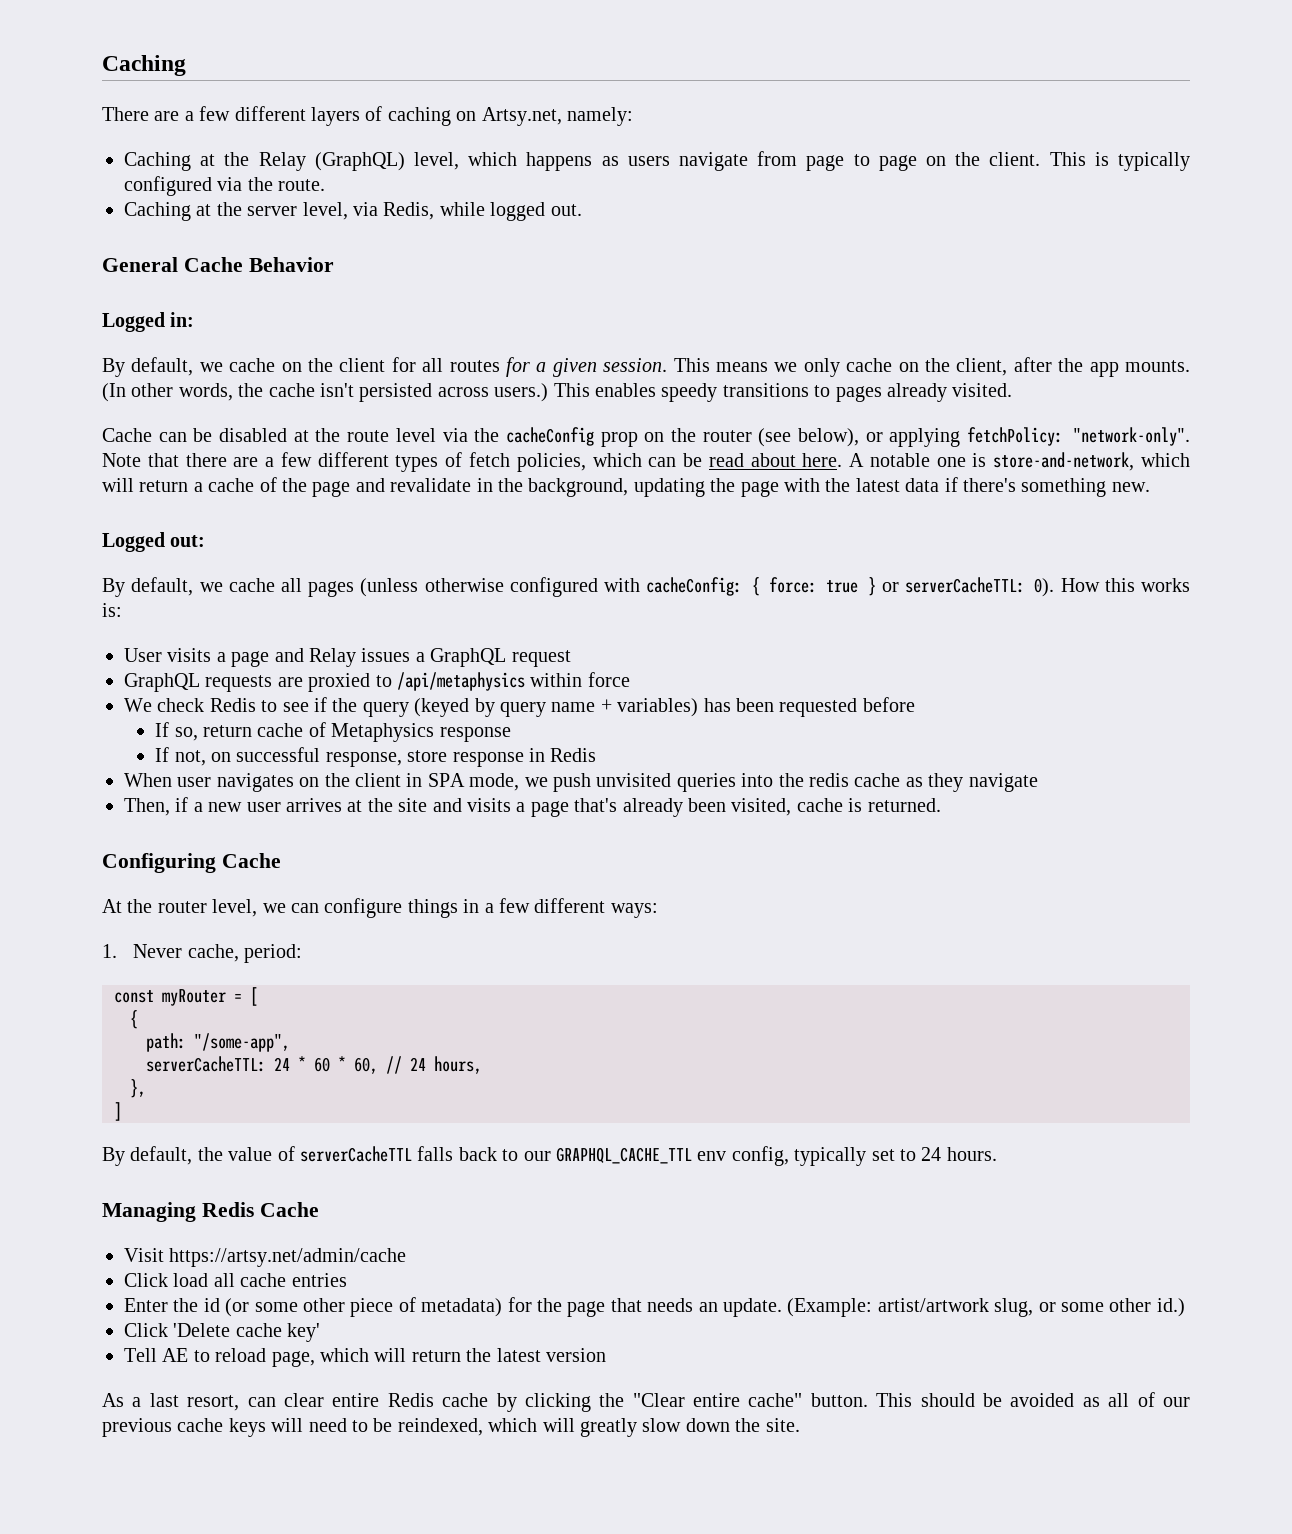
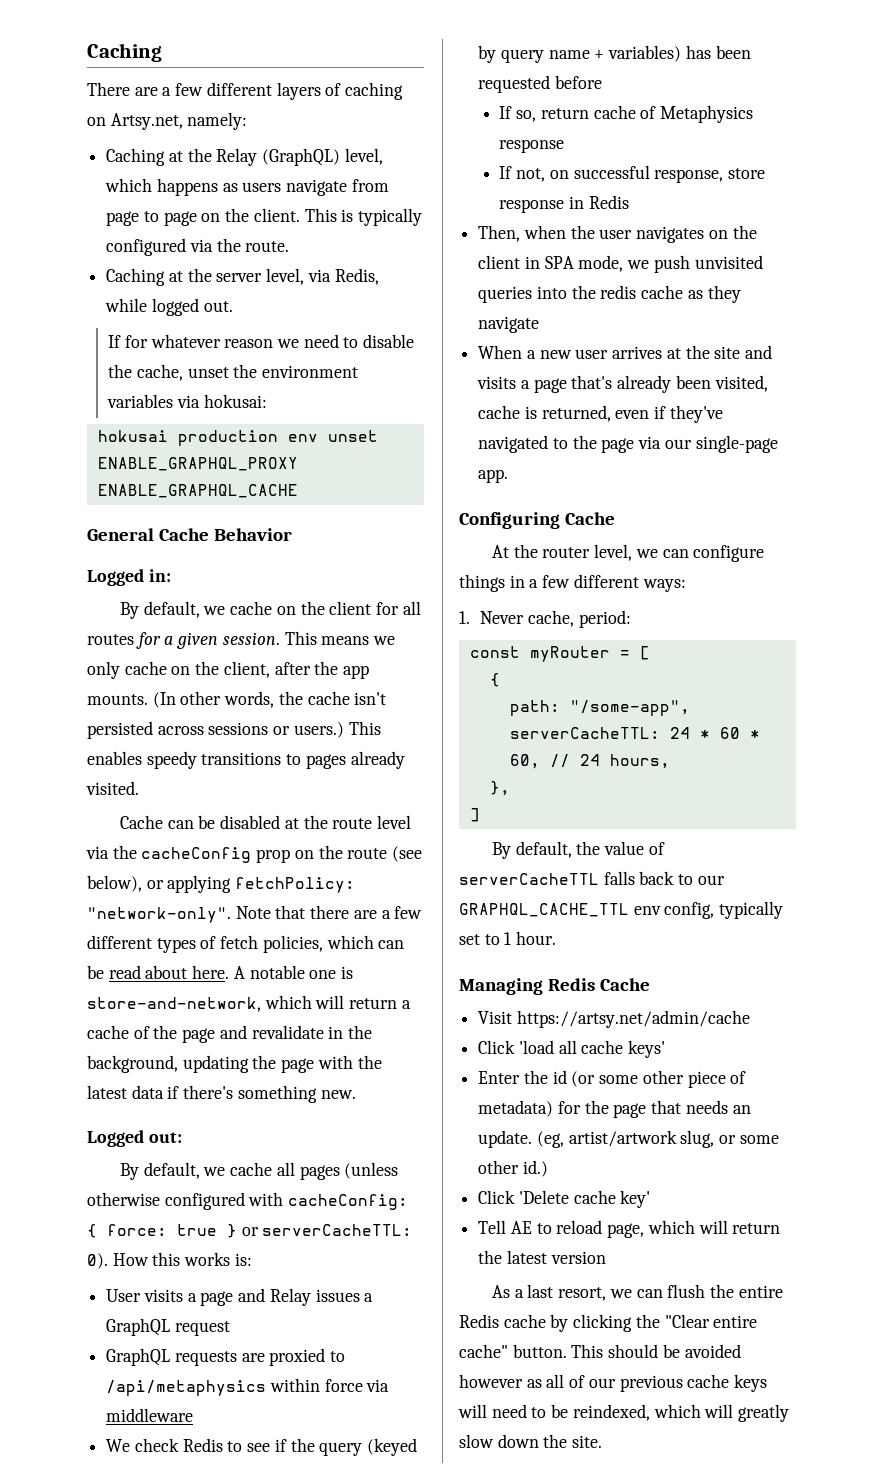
+ If for whatever reason we need to disable the cache, unset the environment variables via hokusai:
+ hokusai production env unset ENABLE_GRAPHQL_PROXY ENABLE_GRAPHQL_CACHE
- (In other words, the cache isn't persisted across users.)
+ (In other words, the cache isn't persisted across sessions or users.)
- Cache can be disabled at the route level via the cacheConfig prop on the router (see below), or applying fetchPolicy: "network-only".
+ Cache can be disabled at the route level via the cacheConfig prop on the route (see below), or applying fetchPolicy: "network-only".
- GraphQL requests are proxied to /api/metaphysics within force
+ GraphQL requests are proxied to /api/metaphysics within force via middleware
- When user navigates on the client in SPA mode, we push unvisited queries into the redis cache as they navigate
+ Then, when the user navigates on the client in SPA mode, we push unvisited queries into the redis cache as they navigate
- Then, if a new user arrives at the site and visits a page that's already been visited, cache is returned.
+ When a new user arrives at the site and visits a page that's already been visited, cache is returned, even if they've navigated to the page via our single-page app.
- By default, the value of serverCacheTTL falls back to our GRAPHQL_CACHE_TTL env config, typically set to 24 hours.
+ By default, the value of serverCacheTTL falls back to our GRAPHQL_CACHE_TTL env config, typically set to 1 hour.
- Click load all cache entries
+ Click 'load all cache keys'
- (Example: artist/artwork slug, or some other id.)
+ (eg, artist/artwork slug, or some other id.)
- As a last resort, can clear entire Redis cache by clicking the "Clear entire cache" button.
+ As a last resort, we can flush the entire Redis cache by clicking the "Clear entire cache" button.
- This should be avoided as all of our previous cache keys will need to be reindexed, which will greatly slow down the site.
+ This should be avoided however as all of our previous cache keys will need to be reindexed, which will greatly slow down the site.

